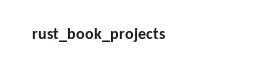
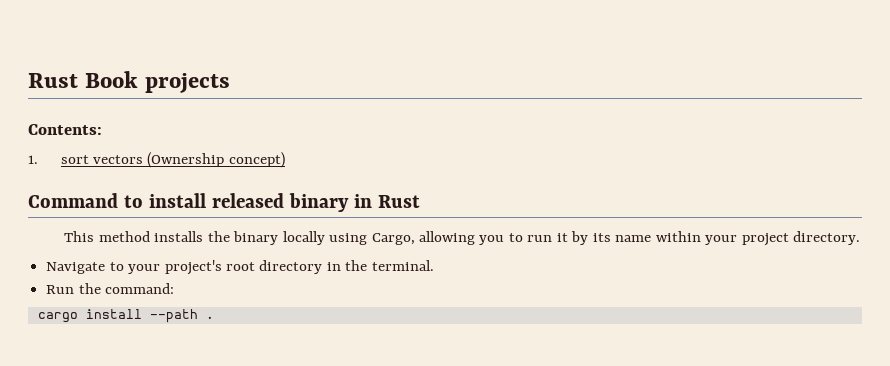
- rust_book_projects
+ Rust Book projects
+ Contents:
+ 1. sort vectors (Ownership concept)
+ Command to install released binary in Rust
+ This method installs the binary locally using Cargo, allowing you to run it by its name within your project directory.
+ Navigate to your project's root directory in the terminal.
+ Run the command:
+ cargo install --path .

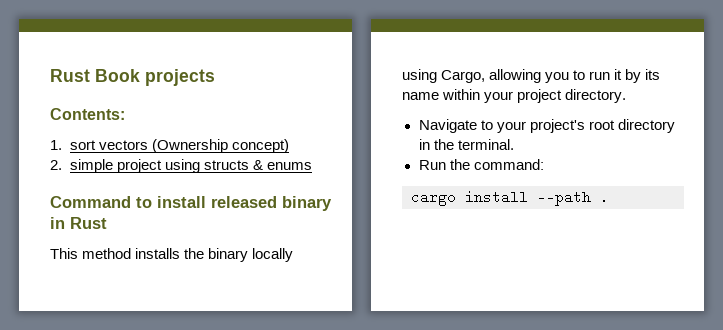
+ 2. simple project using structs & enums

